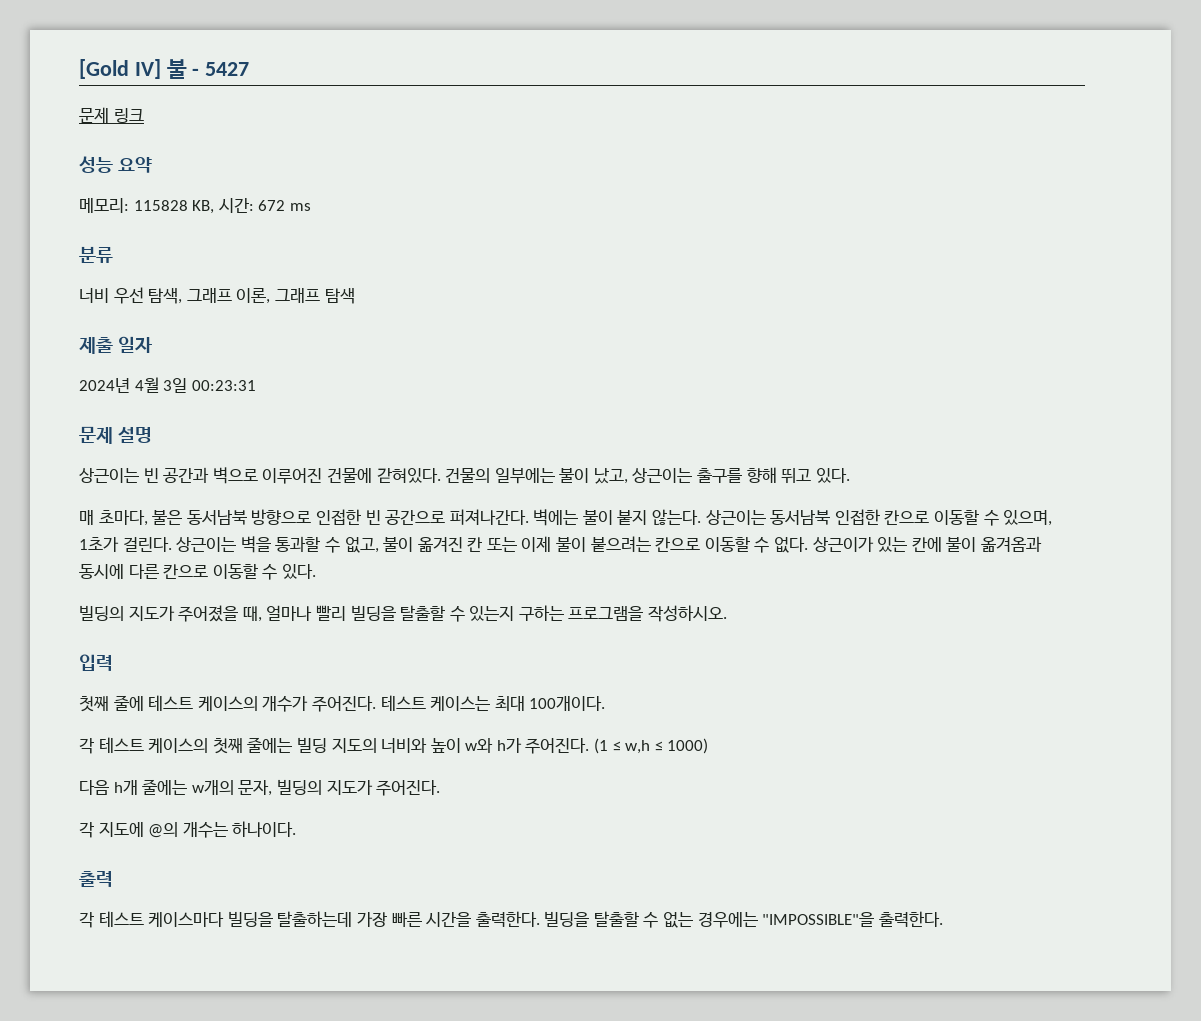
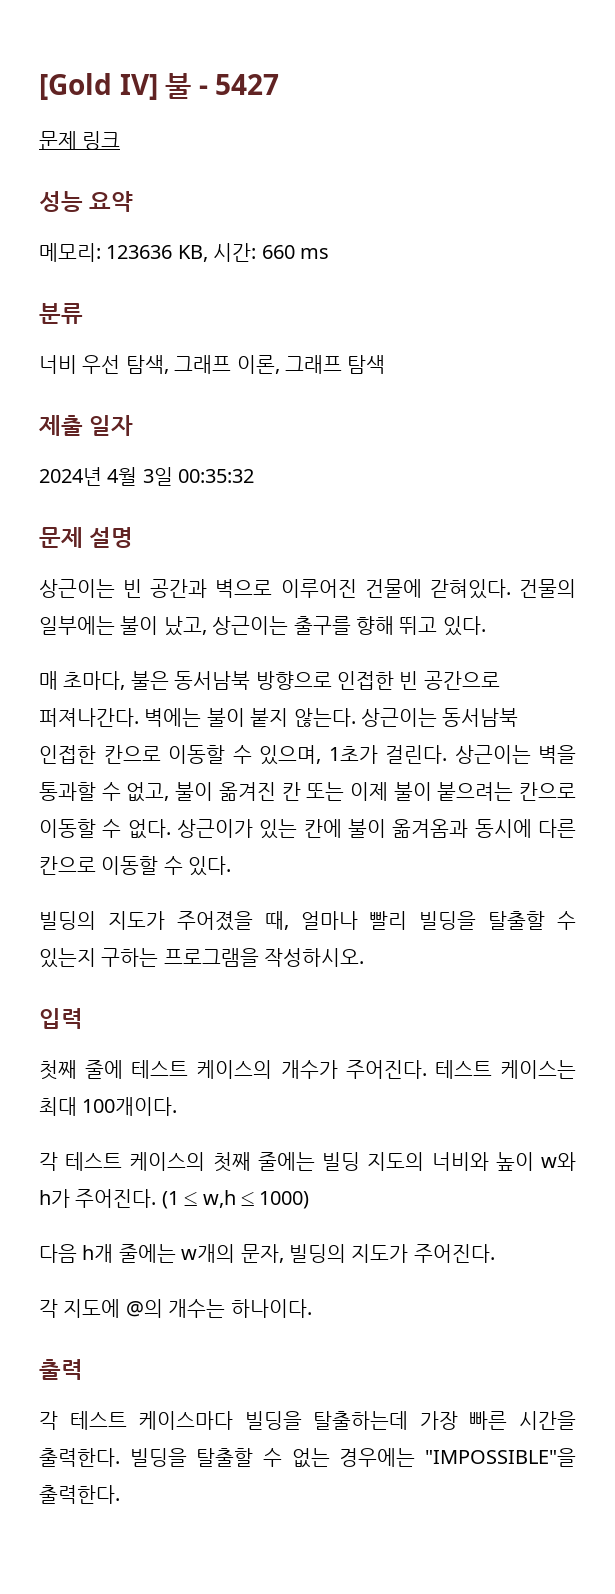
- 메모리: 115828 KB, 시간: 672 ms
+ 메모리: 123636 KB, 시간: 660 ms
- 2024년 4월 3일 00:23:31
+ 2024년 4월 3일 00:35:32

